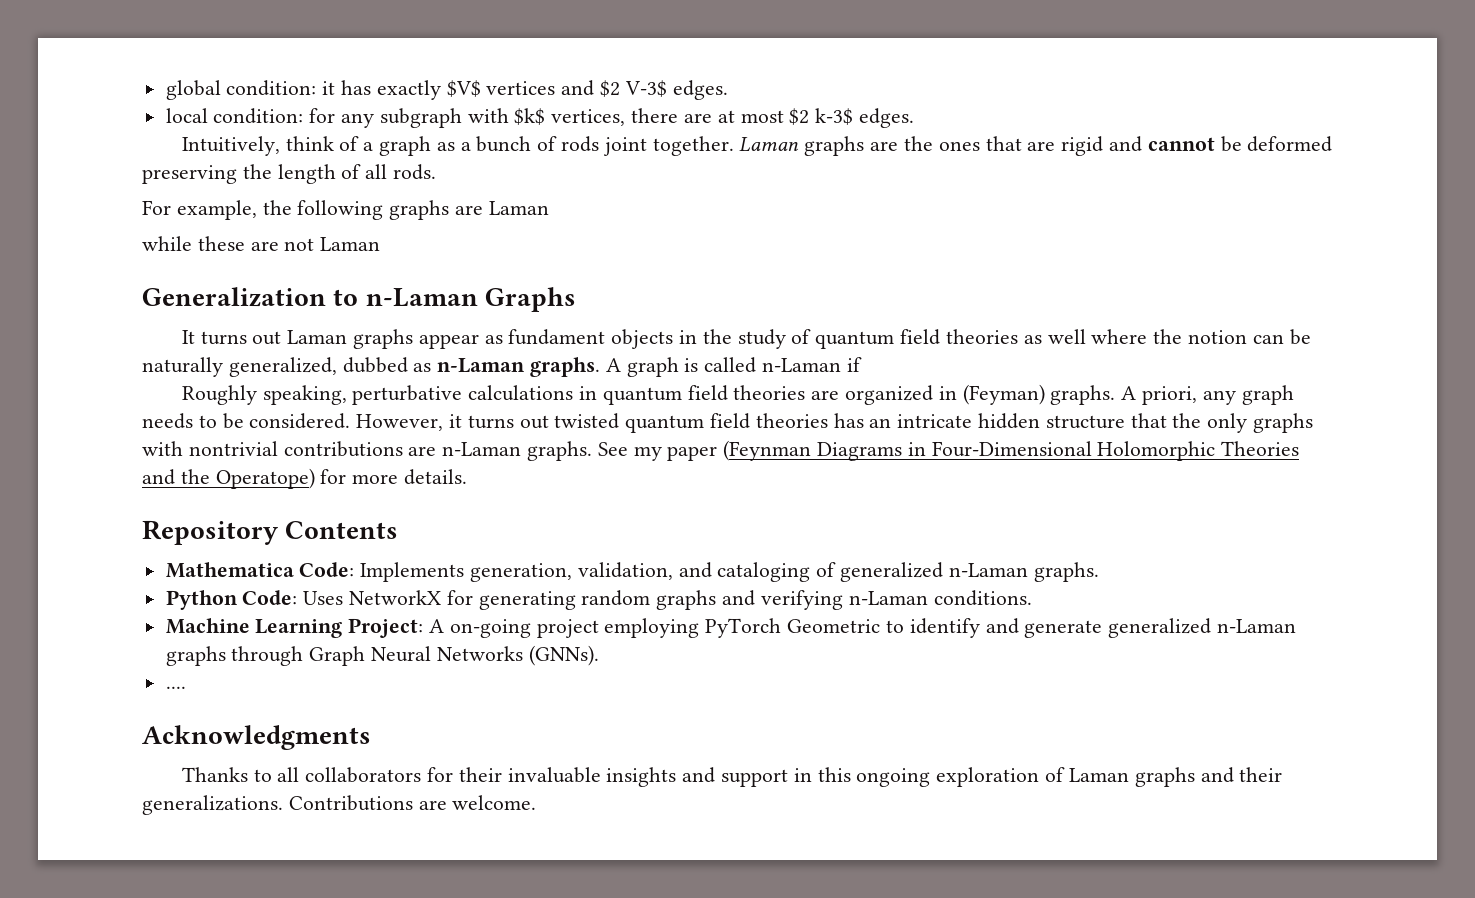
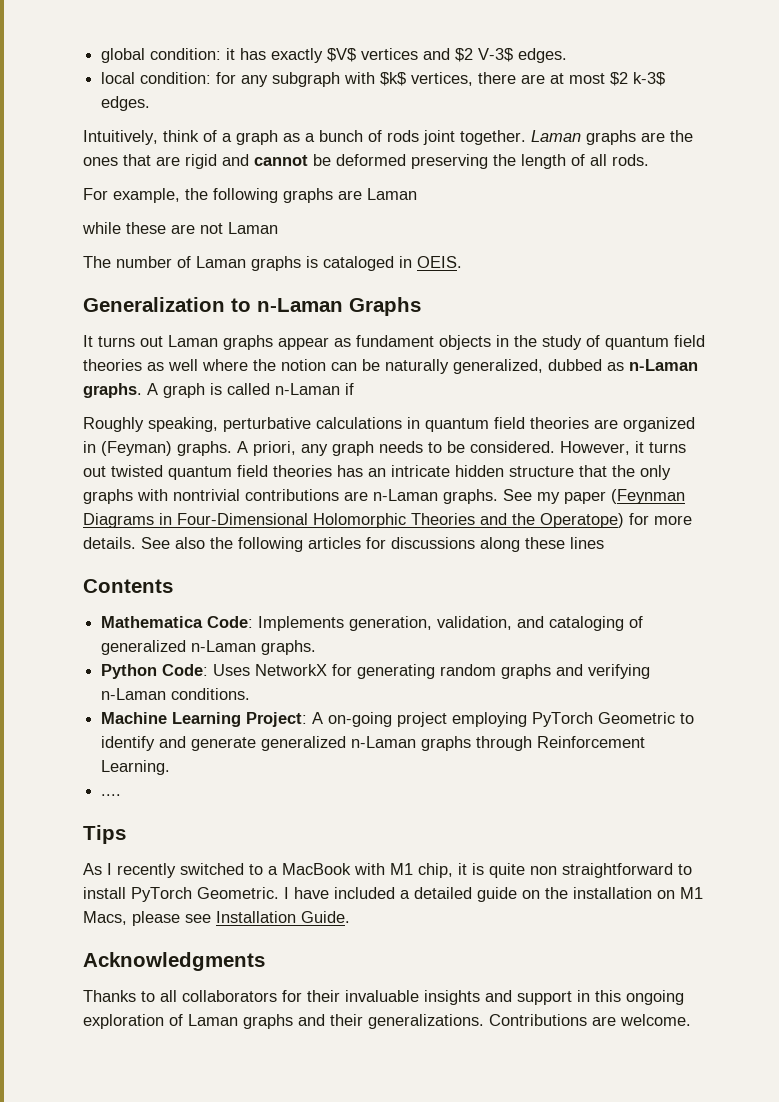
+ The number of Laman graphs is cataloged in OEIS.
- See my paper (Feynman Diagrams in Four-Dimensional Holomorphic Theories and the Operatope) for more details.
- Repository Contents
+ See my paper (Feynman Diagrams in Four-Dimensional Holomorphic Theories and the Operatope) for more details. See also the following articles for discussions along these lines
+ Contents
- Machine Learning Project: A on-going project employing PyTorch Geometric to identify and generate generalized n-Laman graphs through Graph Neural Networks (GNNs).
+ Machine Learning Project: A on-going project employing PyTorch Geometric to identify and generate generalized n-Laman graphs through Reinforcement Learning.
  ....
+ Tips
+ As I recently switched to a MacBook with M1 chip, it is quite non straightforward to install PyTorch Geometric. I have included a detailed guide on the installation on M1 Macs, please see Installation Guide.

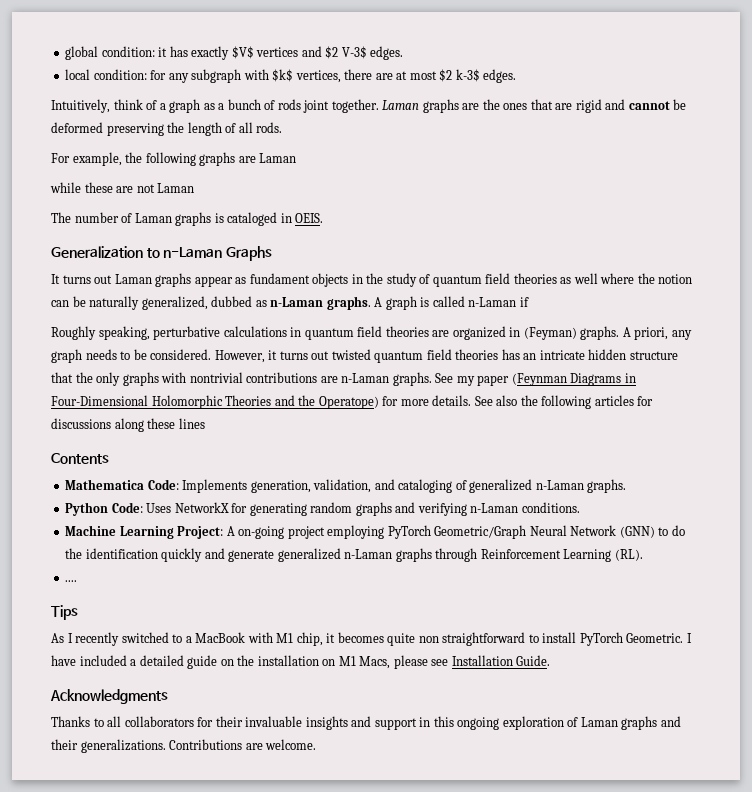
- Machine Learning Project: A on-going project employing PyTorch Geometric to identify and generate generalized n-Laman graphs through Reinforcement Learning.
+ Machine Learning Project: A on-going project employing PyTorch Geometric/Graph Neural Network (GNN) to do the identification quickly and generate generalized n-Laman graphs through Reinforcement Learning (RL).
- As I recently switched to a MacBook with M1 chip, it is quite non straightforward to install PyTorch Geometric.
+ As I recently switched to a MacBook with M1 chip, it becomes quite non straightforward to install PyTorch Geometric.

